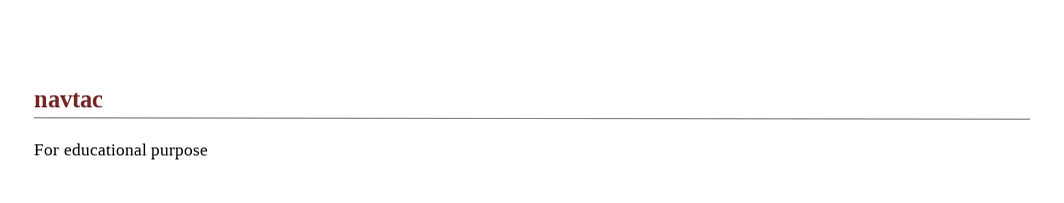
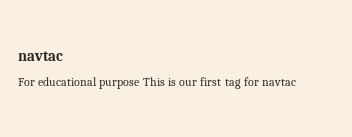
- For educational purpose
+ For educational purpose This is our first tag for navtac

